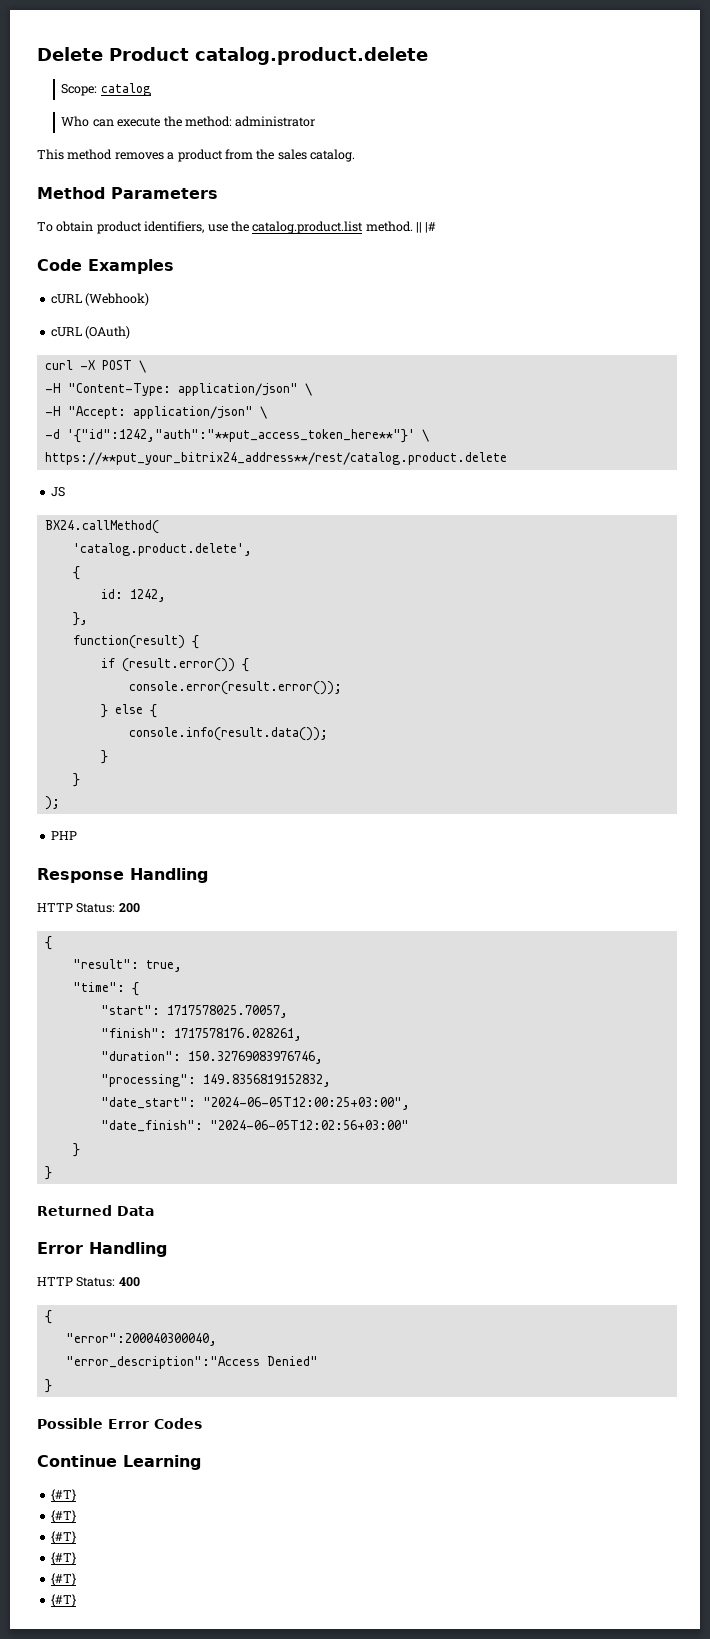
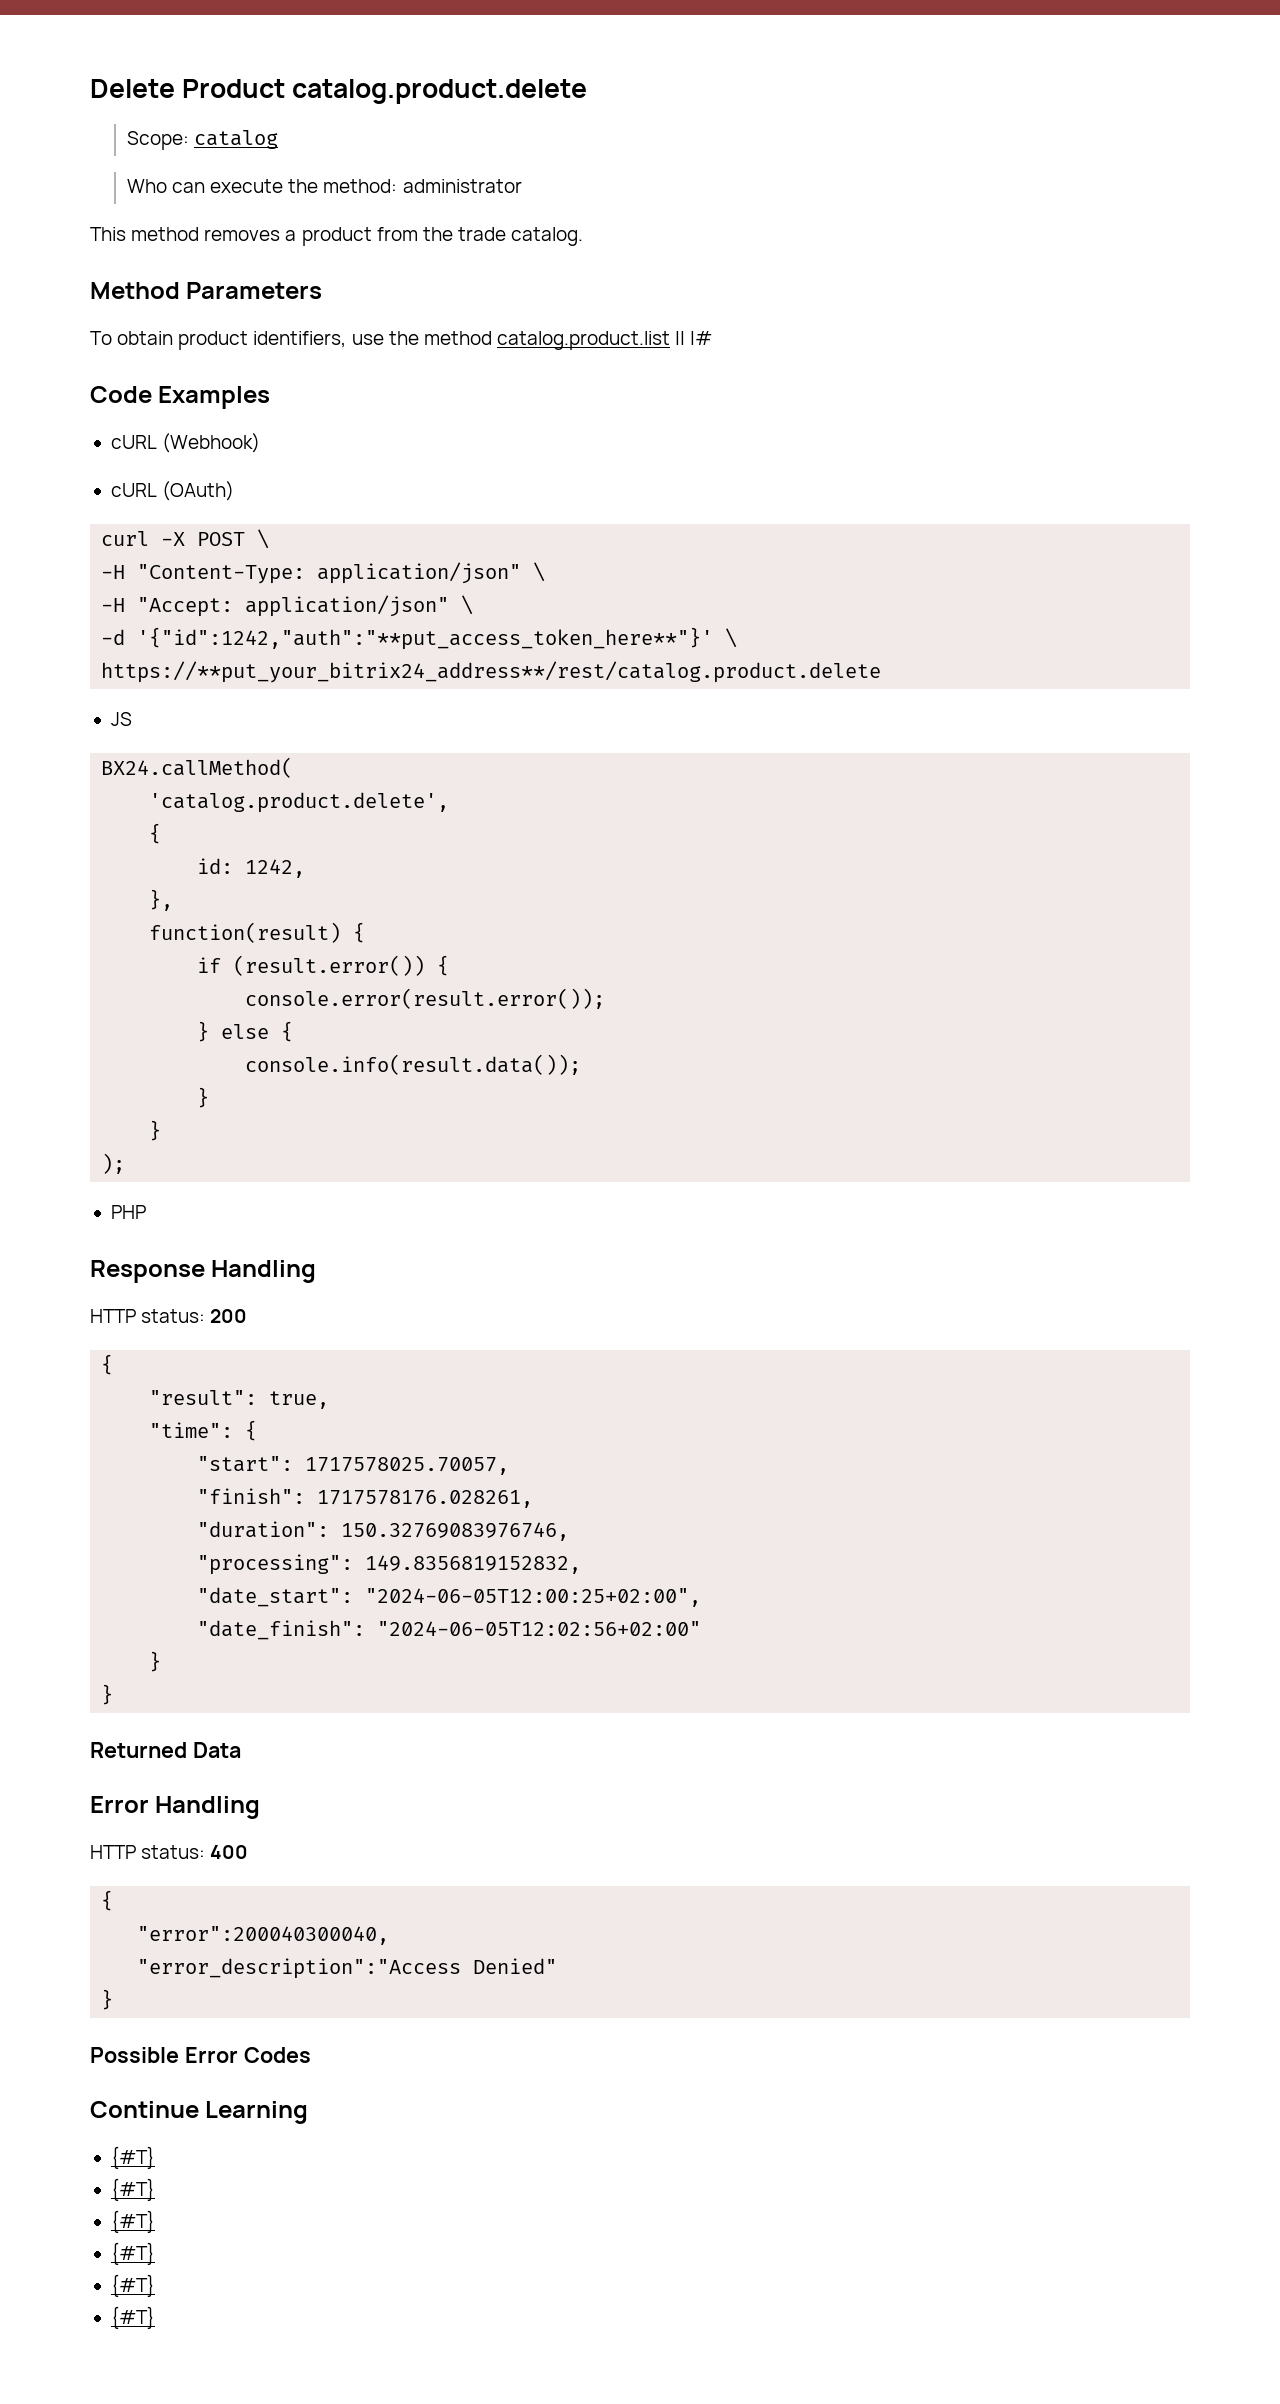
- This method removes a product from the sales catalog.
+ This method removes a product from the trade catalog.
- To obtain product identifiers, use the catalog.product.list method. || |#
+ To obtain product identifiers, use the method catalog.product.list || |#
- HTTP Status: 200
+ HTTP status: 200
- "date_start": "2024-06-05T12:00:25+03:00",
+ "date_start": "2024-06-05T12:00:25+02:00",
- "date_finish": "2024-06-05T12:02:56+03:00"
+ "date_finish": "2024-06-05T12:02:56+02:00"
- HTTP Status: 400
+ HTTP status: 400

